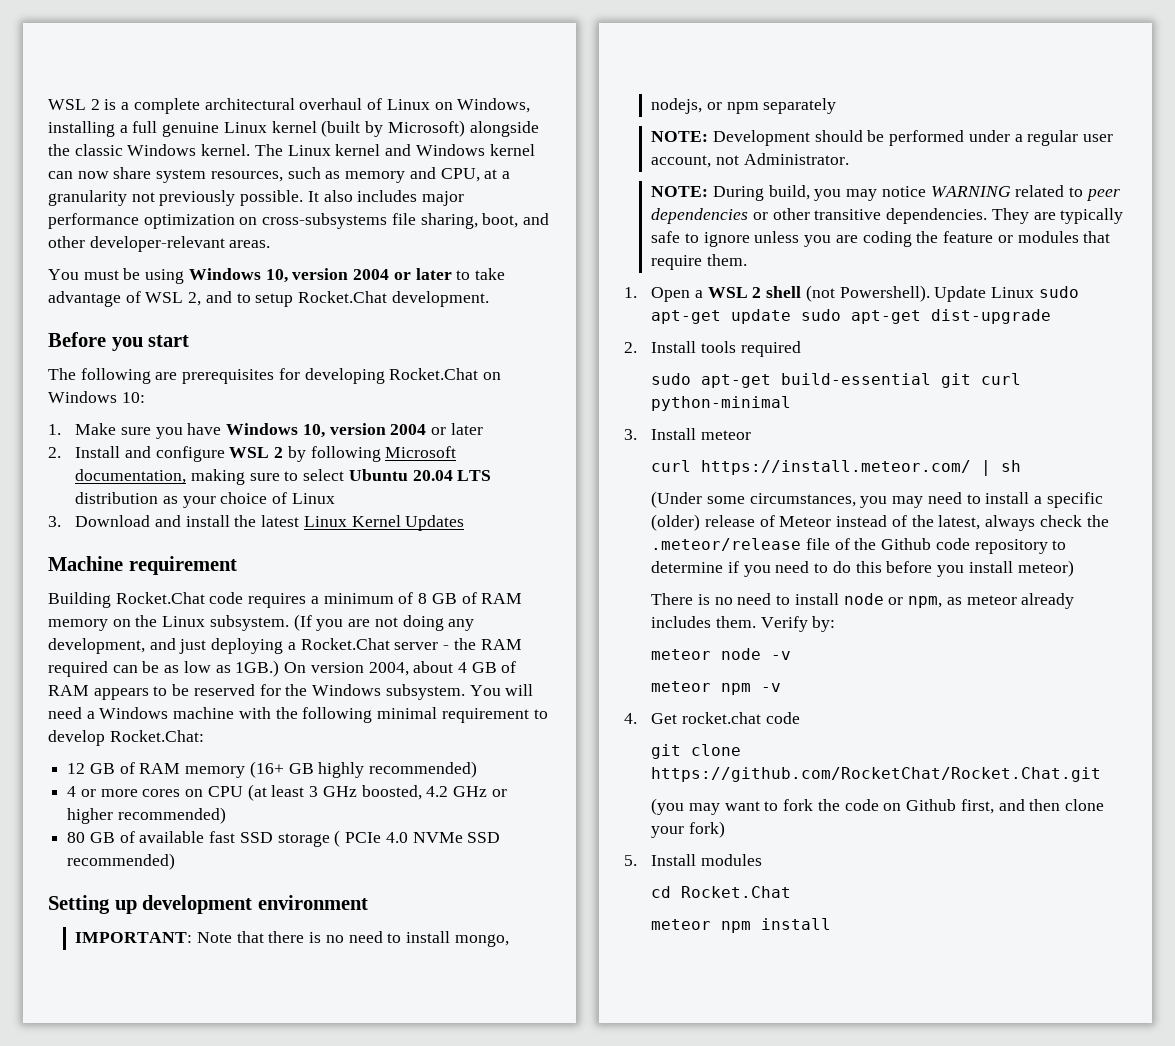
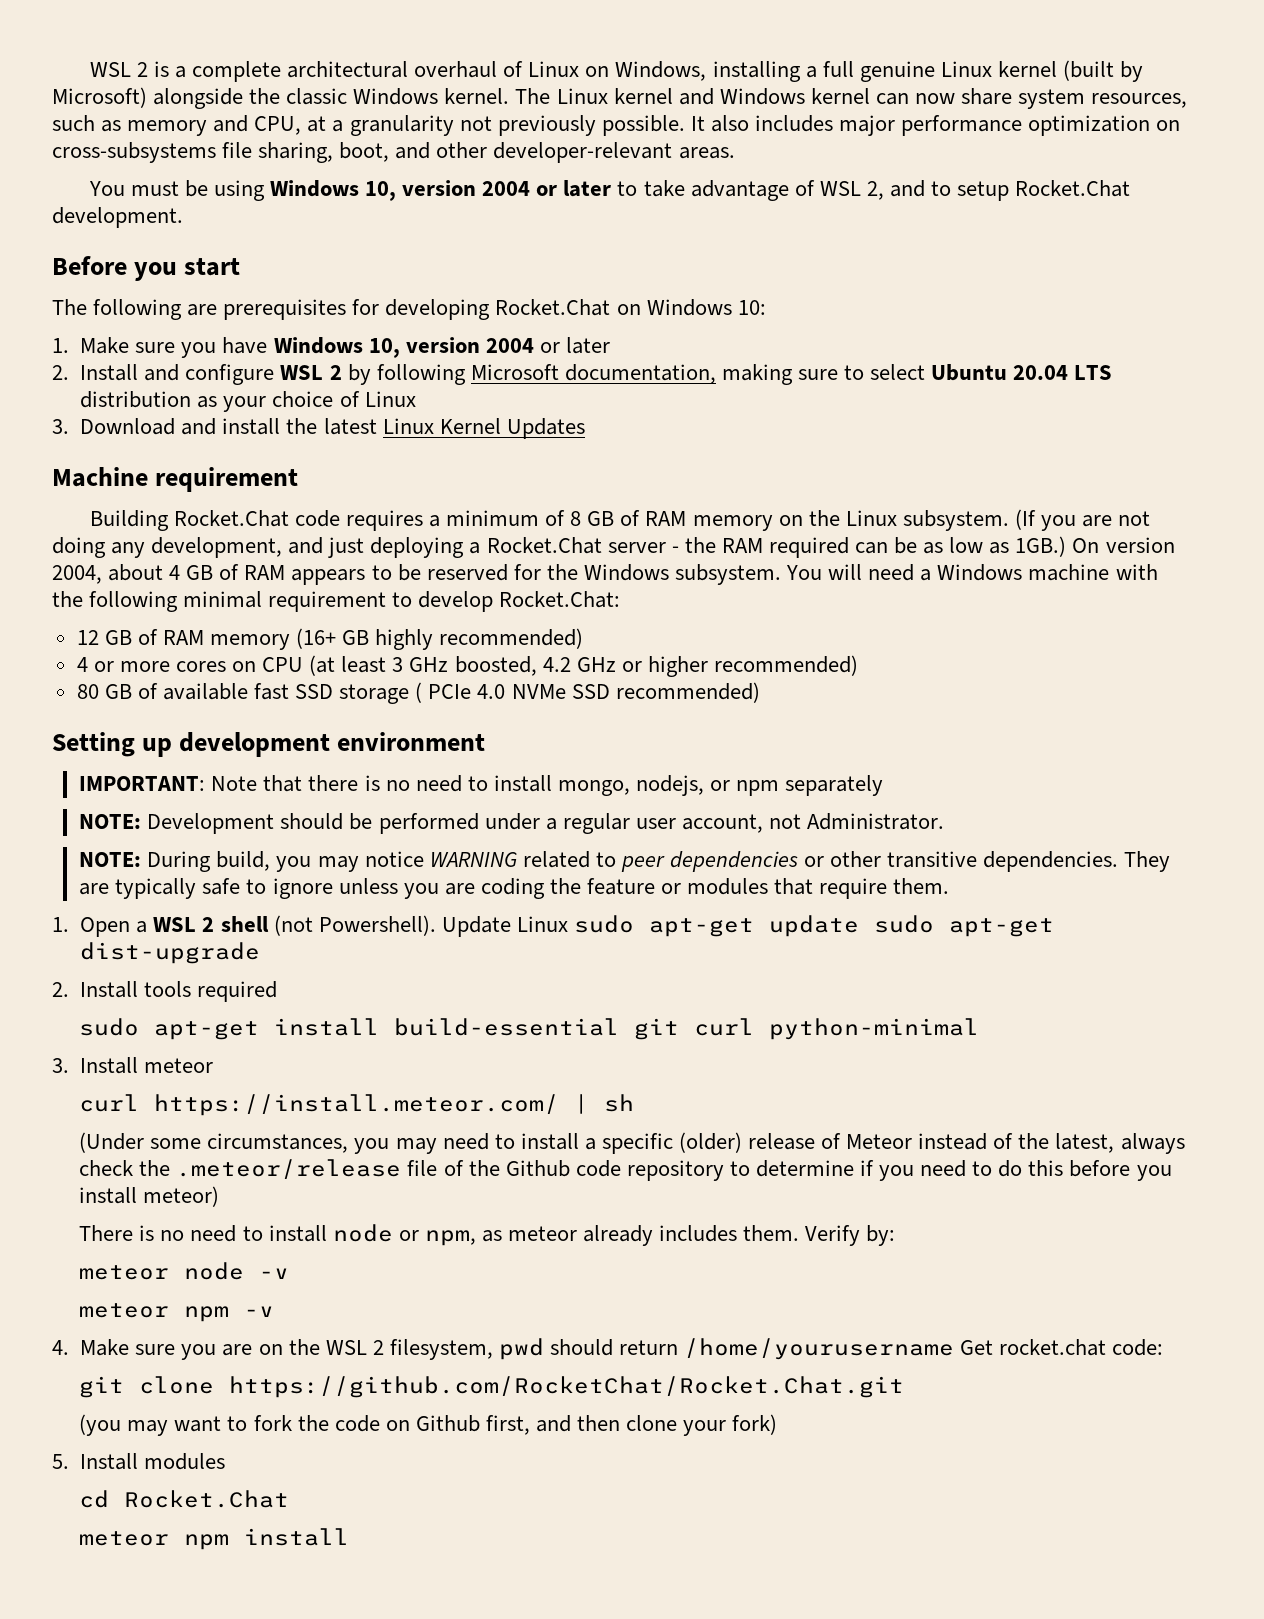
- sudo apt-get build-essential git curl python-minimal
+ sudo apt-get install build-essential git curl python-minimal
- 4. Get rocket.chat code
+ 4. Make sure you are on the WSL 2 filesystem, pwd should return /home/yourusername Get rocket.chat code:

